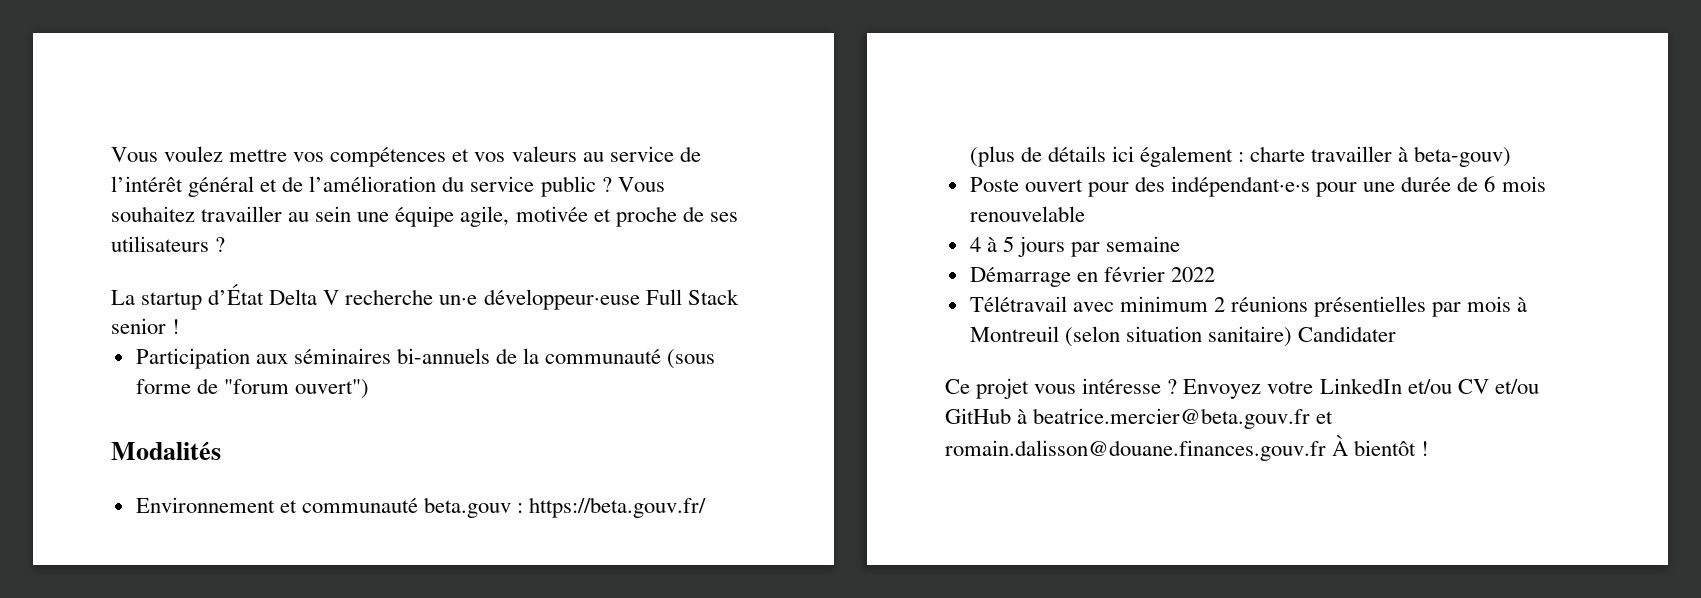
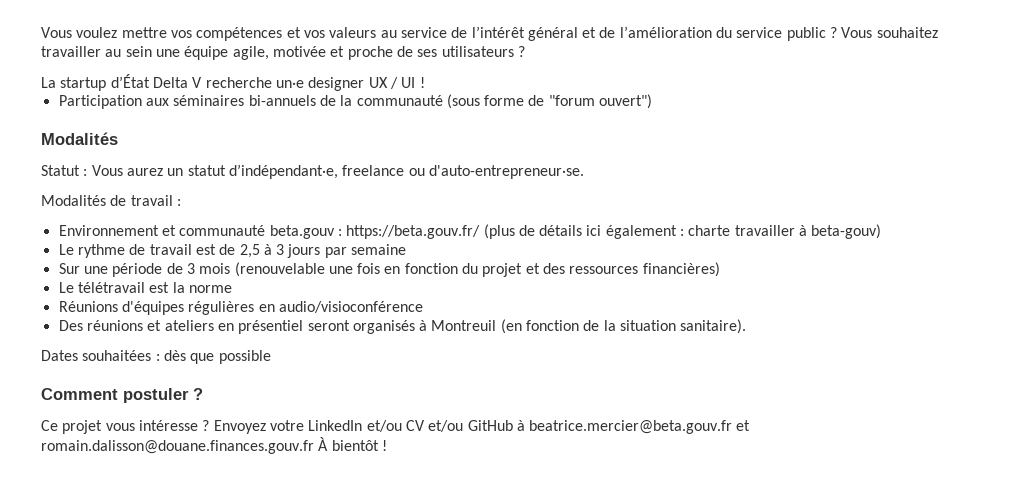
- La startup d’État Delta V recherche un·e développeur·euse Full Stack senior !
+ La startup d’État Delta V recherche un·e designer UX / UI !
+ Statut : Vous aurez un statut d’indépendant·e, freelance ou d'auto-entrepreneur·se.
+ Modalités de travail :
- Poste ouvert pour des indépendant·e·s pour une durée de 6 mois renouvelable
- 4 à 5 jours par semaine
- Démarrage en février 2022
- Télétravail avec minimum 2 réunions présentielles par mois à Montreuil (selon situation sanitaire) Candidater
+ Le rythme de travail est de 2,5 à 3 jours par semaine
+ Sur une période de 3 mois (renouvelable une fois en fonction du projet et des ressources financières)
+ Le télétravail est la norme
+ Réunions d'équipes régulières en audio/visioconférence
+ Des réunions et ateliers en présentiel seront organisés à Montreuil (en fonction de la situation sanitaire).
+ Dates souhaitées : dès que possible
+ Comment postuler ?

